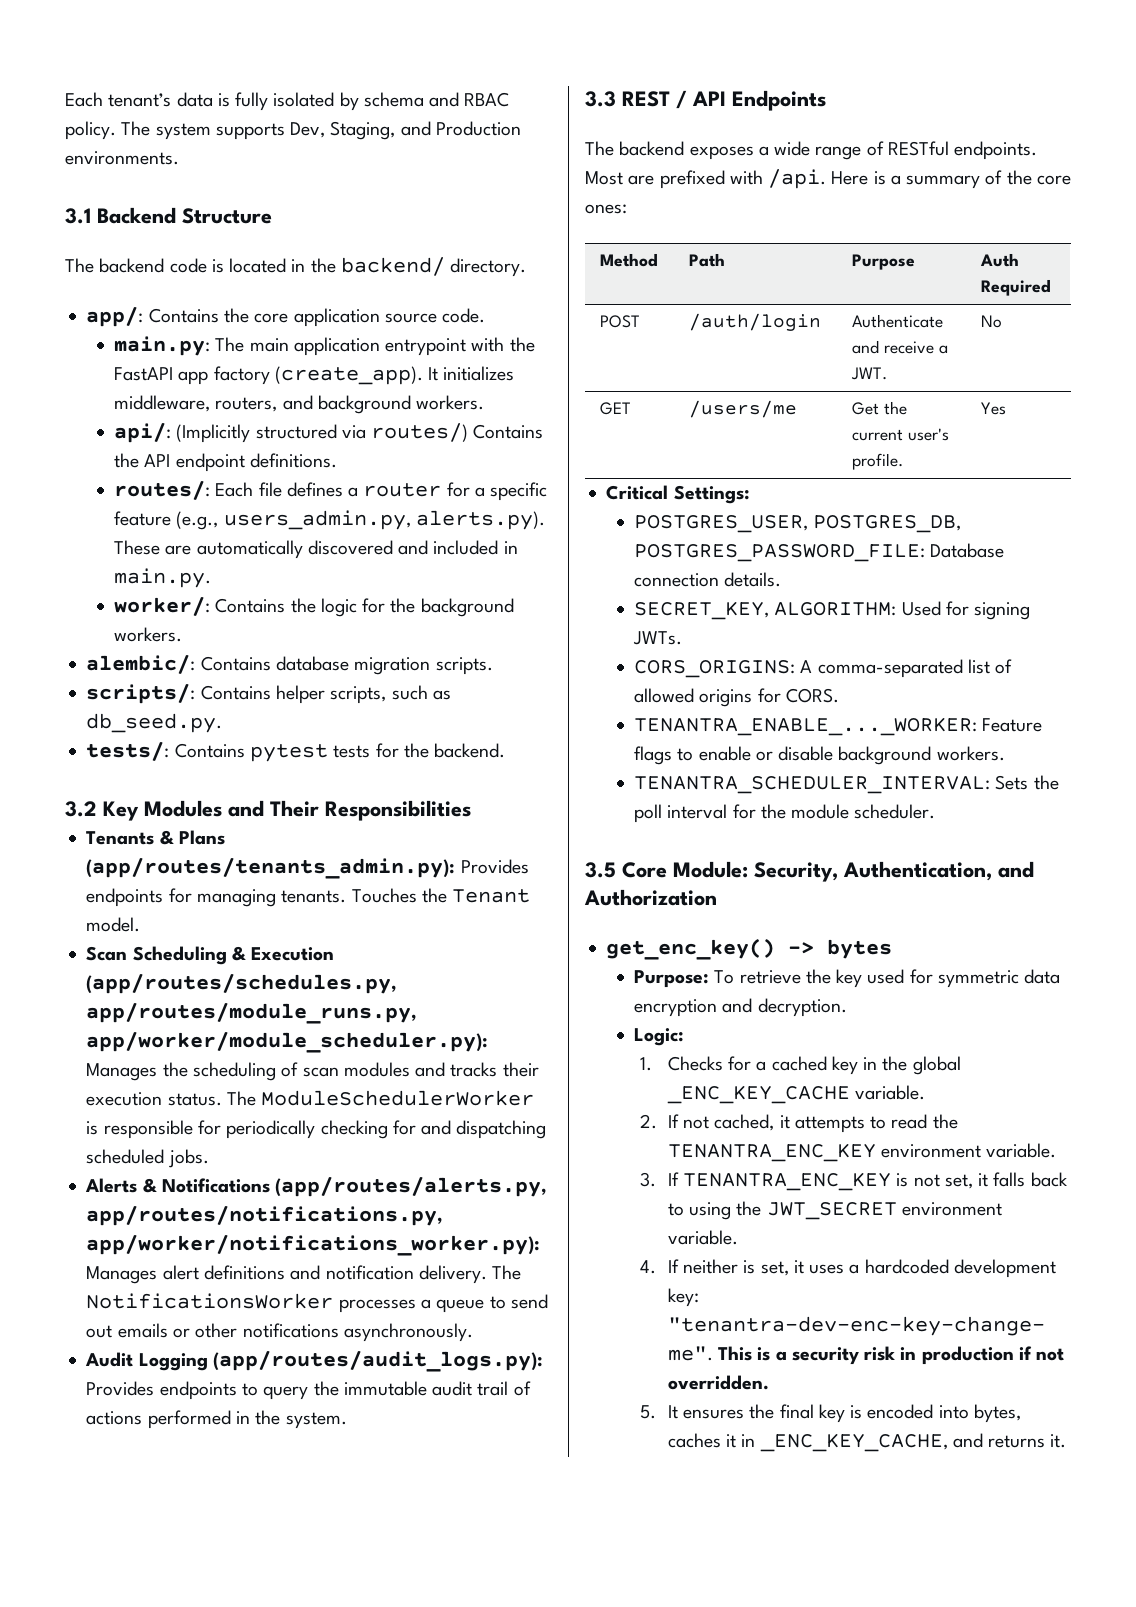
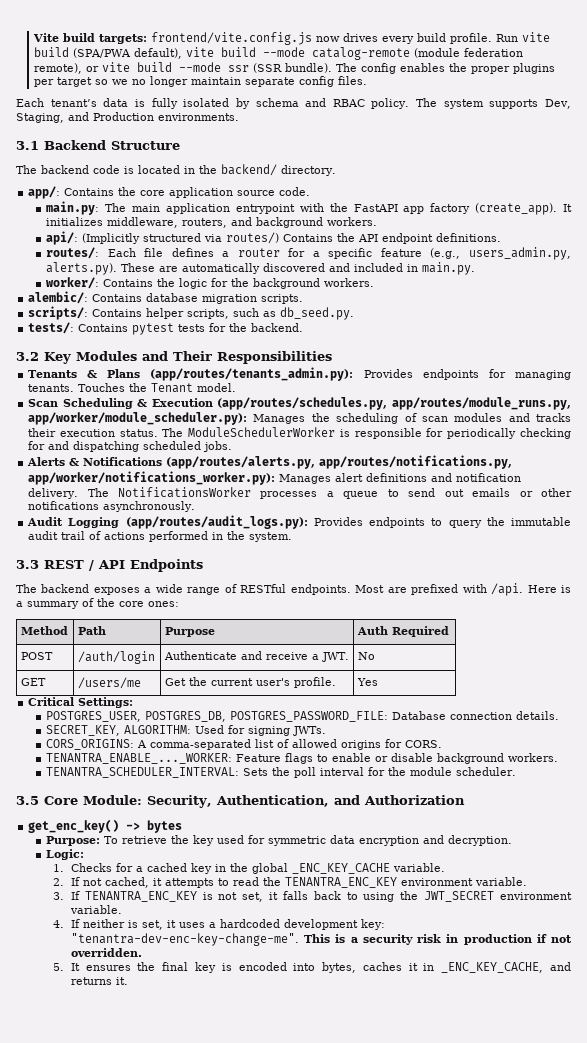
+ Vite build targets: frontend/vite.config.js now drives every build profile. Run vite build (SPA/PWA default), vite build --mode catalog-remote (module federation remote), or vite build --mode ssr (SSR bundle). The config enables the proper plugins per target so we no longer maintain separate config files.

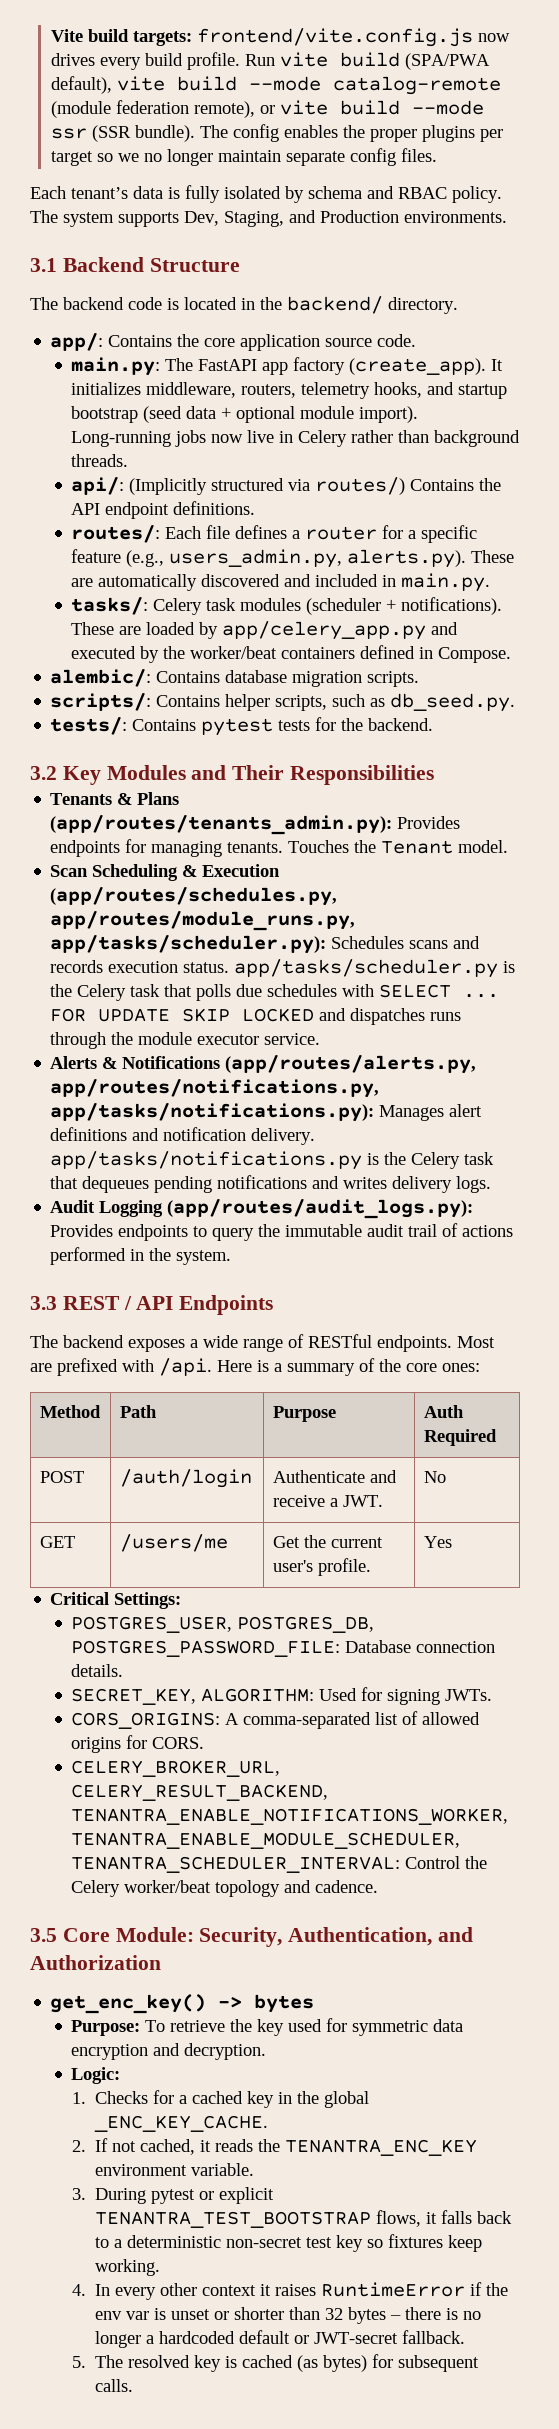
- main.py: The main application entrypoint with the FastAPI app factory (create_app).
+ main.py: The FastAPI app factory (create_app).
- It initializes middleware, routers, and background workers.
+ It initializes middleware, routers, telemetry hooks, and startup bootstrap (seed data + optional module import). Long-running jobs now live in Celery rather than background threads.
- worker/: Contains the logic for the background workers.
+ tasks/: Celery task modules (scheduler + notifications). These are loaded by app/celery_app.py and executed by the worker/beat containers defined in Compose.
- Scan Scheduling & Execution (app/routes/schedules.py, app/routes/module_runs.py, app/worker/module_scheduler.py): Manages the scheduling of scan modules and tracks their execution status. The ModuleSchedulerWorker is responsible for periodically checking for and dispatching scheduled jobs.
+ Scan Scheduling & Execution (app/routes/schedules.py, app/routes/module_runs.py, app/tasks/scheduler.py): Schedules scans and records execution status. app/tasks/scheduler.py is the Celery task that polls due schedules with SELECT ... FOR UPDATE SKIP LOCKED and dispatches runs through the module executor service.
- Alerts & Notifications (app/routes/alerts.py, app/routes/notifications.py, app/worker/notifications_worker.py): Manages alert definitions and notification delivery. The NotificationsWorker processes a queue to send out emails or other notifications asynchronously.
+ Alerts & Notifications (app/routes/alerts.py, app/routes/notifications.py, app/tasks/notifications.py): Manages alert definitions and notification delivery. app/tasks/notifications.py is the Celery task that dequeues pending notifications and writes delivery logs.
- TENANTRA_ENABLE_..._WORKER: Feature flags to enable or disable background workers.
- TENANTRA_SCHEDULER_INTERVAL: Sets the poll interval for the module scheduler.
+ CELERY_BROKER_URL, CELERY_RESULT_BACKEND, TENANTRA_ENABLE_NOTIFICATIONS_WORKER, TENANTRA_ENABLE_MODULE_SCHEDULER, TENANTRA_SCHEDULER_INTERVAL: Control the Celery worker/beat topology and cadence.
- 1. Checks for a cached key in the global _ENC_KEY_CACHE variable.
+ 1. Checks for a cached key in the global _ENC_KEY_CACHE.
- 2. If not cached, it attempts to read the TENANTRA_ENC_KEY environment variable.
+ 2. If not cached, it reads the TENANTRA_ENC_KEY environment variable.
- 3. If TENANTRA_ENC_KEY is not set, it falls back to using the JWT_SECRET environment variable.
- 4. If neither is set, it uses a hardcoded development key: "tenantra-dev-enc-key-change-me". This is a security risk in production if not overridden.
- 5. It ensures the final key is encoded into bytes, caches it in _ENC_KEY_CACHE, and returns it.
+ 3. During pytest or explicit TENANTRA_TEST_BOOTSTRAP flows, it falls back to a deterministic non-secret test key so fixtures keep working.
+ 4. In every other context it raises RuntimeError if the env var is unset or shorter than 32 bytes – there is no longer a hardcoded default or JWT-secret fallback.
+ 5. The resolved key is cached (as bytes) for subsequent calls.

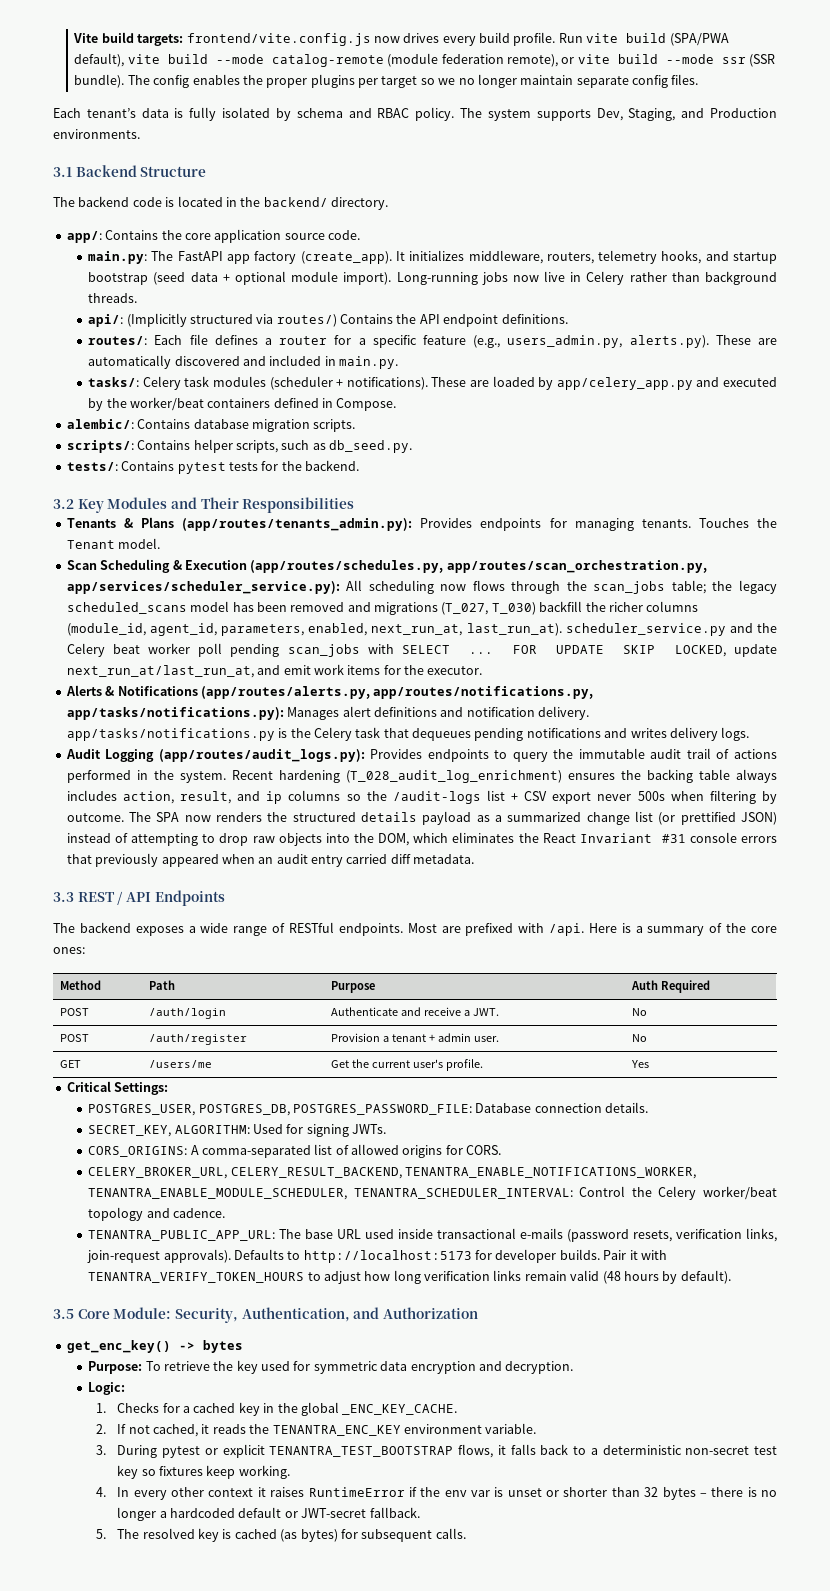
- Scan Scheduling & Execution (app/routes/schedules.py, app/routes/module_runs.py, app/tasks/scheduler.py): Schedules scans and records execution status. app/tasks/scheduler.py is the Celery task that polls due schedules with SELECT ...
+ Scan Scheduling & Execution (app/routes/schedules.py, app/routes/scan_orchestration.py, app/services/scheduler_service.py): All scheduling now flows through the scan_jobs table; the legacy scheduled_scans model has been removed and migrations (T_027, T_030) backfill the richer columns (module_id, agent_id, parameters, enabled, next_run_at, last_run_at). scheduler_service.py and the Celery beat worker poll pending scan_jobs with SELECT ...
- FOR UPDATE SKIP LOCKED and dispatches runs through the module executor service.
+ FOR UPDATE SKIP LOCKED, update next_run_at/last_run_at, and emit work items for the executor.
+ Recent hardening (T_028_audit_log_enrichment) ensures the backing table always includes action, result, and ip columns so the /audit-logs list + CSV export never 500s when filtering by outcome. The SPA now renders the structured details payload as a summarized change list (or prettified JSON) instead of attempting to drop raw objects into the DOM, which eliminates the React Invariant #31 console errors that previously appeared when an audit entry carried diff metadata.
+ POST | /auth/register | Provision a tenant + admin user. | No
+ TENANTRA_PUBLIC_APP_URL: The base URL used inside transactional e-mails (password resets, verification links, join-request approvals). Defaults to http://localhost:5173 for developer builds. Pair it with TENANTRA_VERIFY_TOKEN_HOURS to adjust how long verification links remain valid (48 hours by default).

